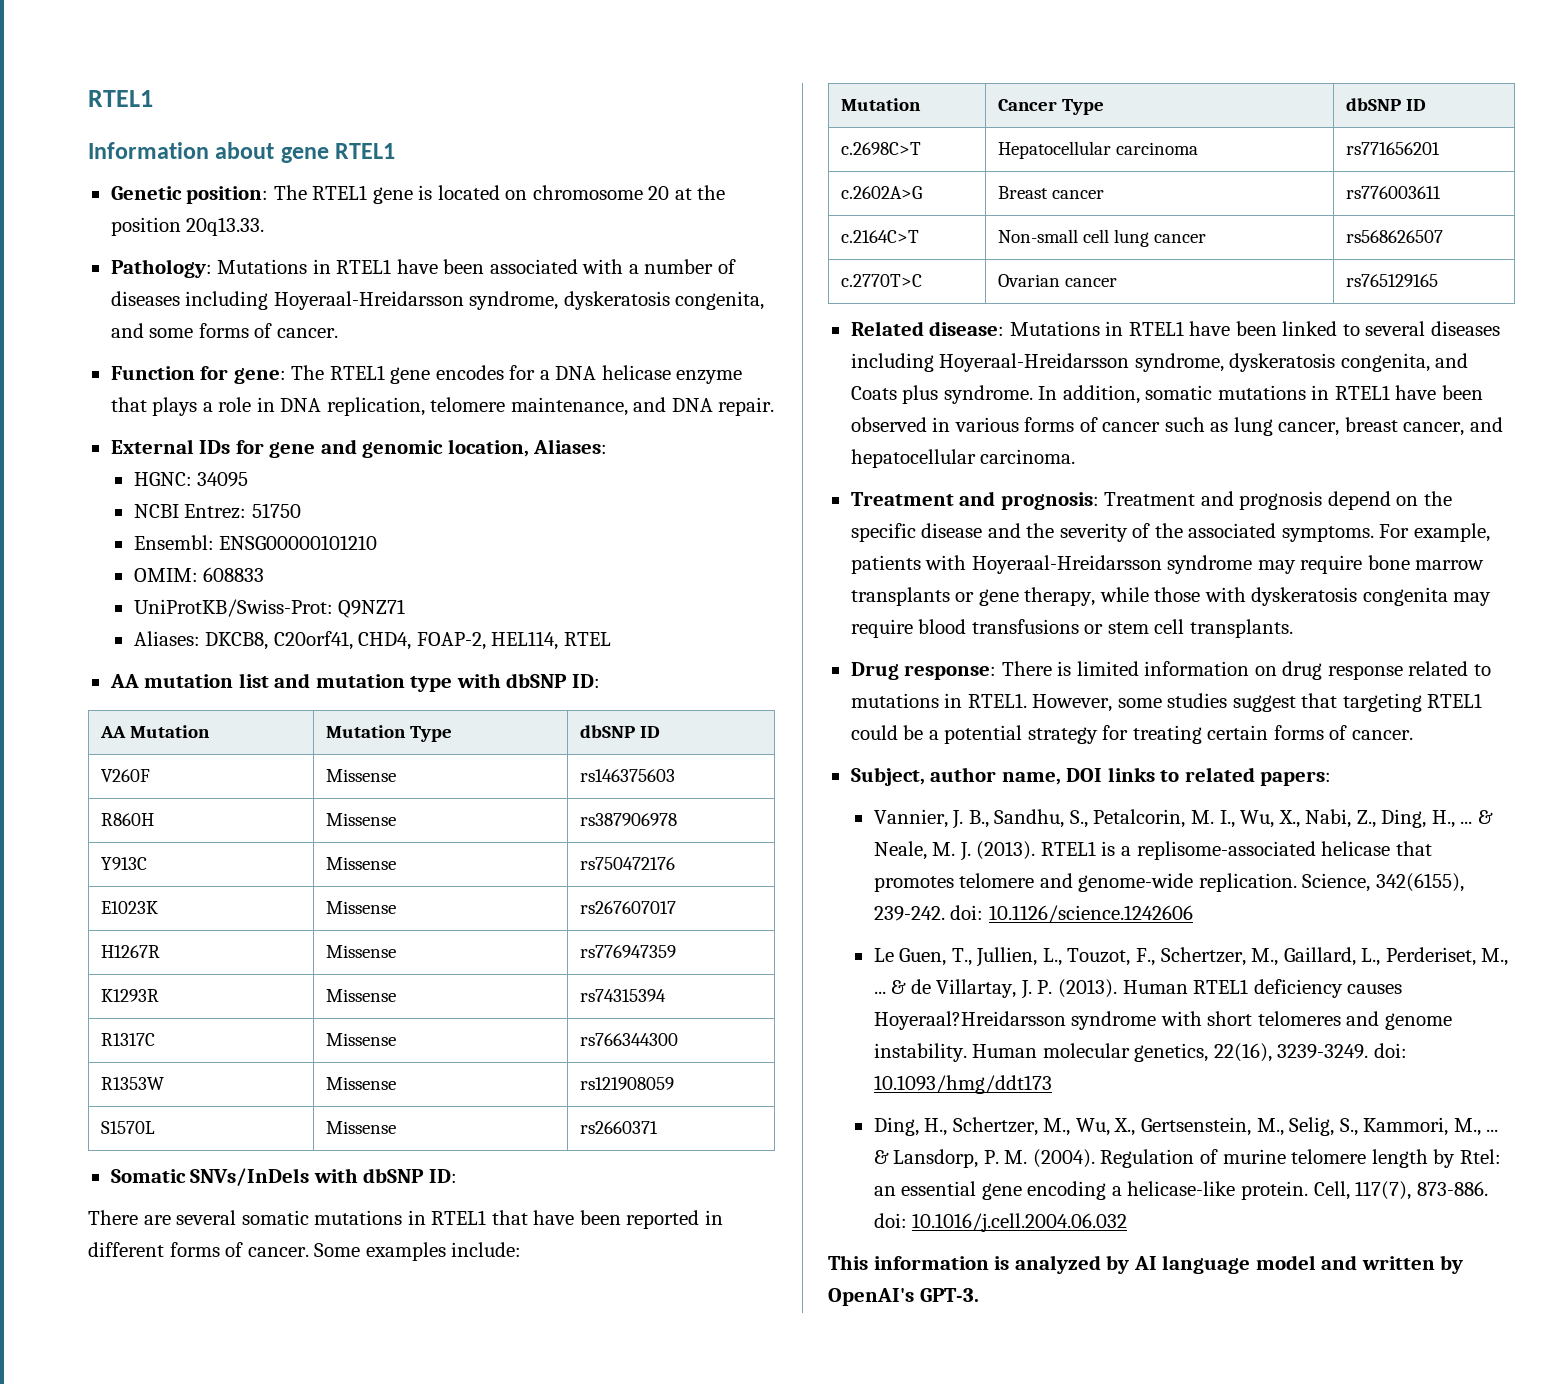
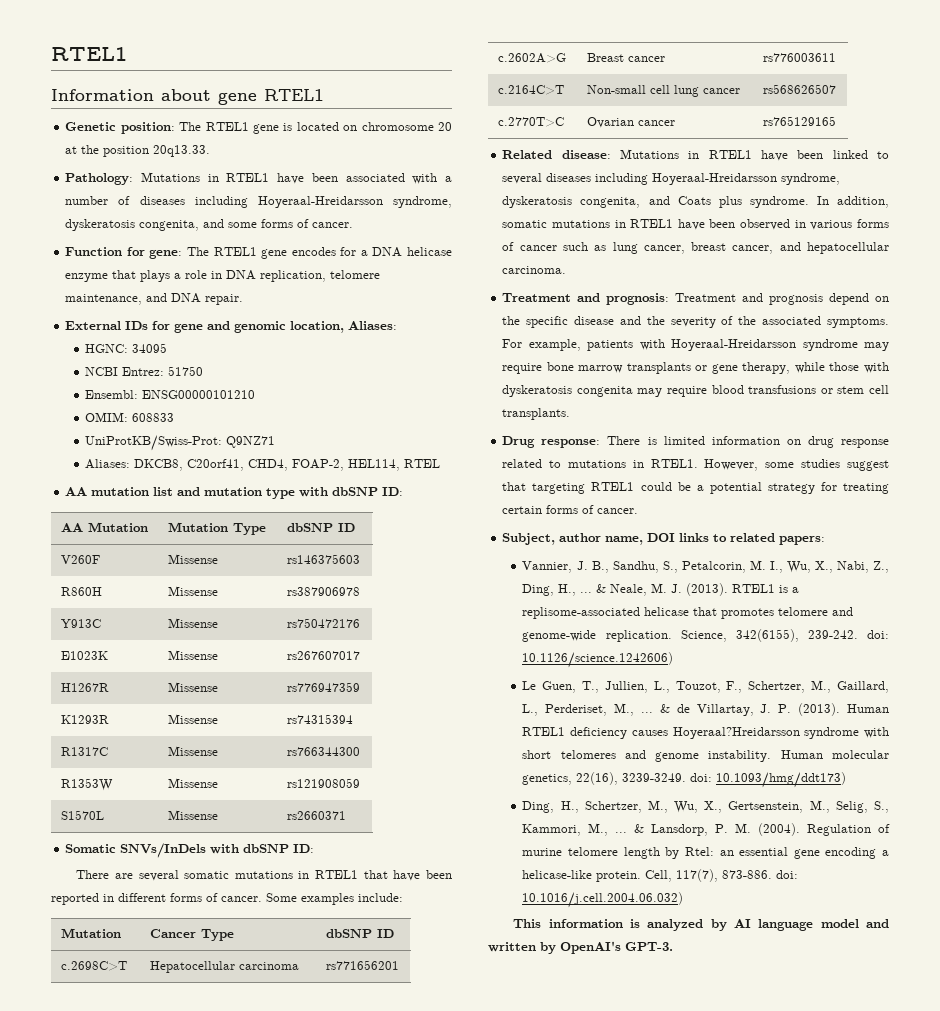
- Science, 342(6155), 239-242. doi: 10.1126/science.1242606
+ Science, 342(6155), 239-242. doi: 10.1126/science.1242606)
- Human molecular genetics, 22(16), 3239-3249. doi: 10.1093/hmg/ddt173
+ Human molecular genetics, 22(16), 3239-3249. doi: 10.1093/hmg/ddt173)
- Cell, 117(7), 873-886. doi: 10.1016/j.cell.2004.06.032
+ Cell, 117(7), 873-886. doi: 10.1016/j.cell.2004.06.032)

